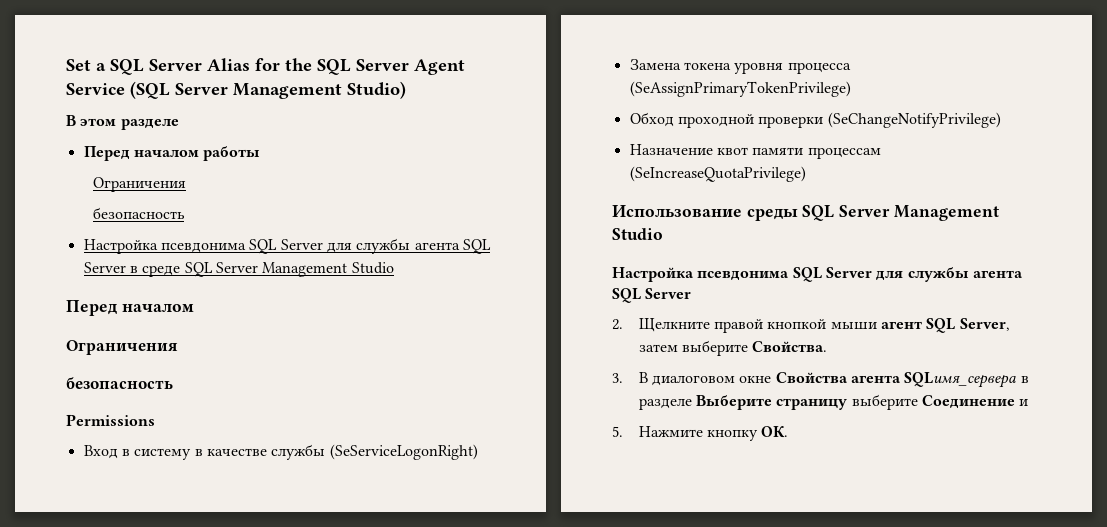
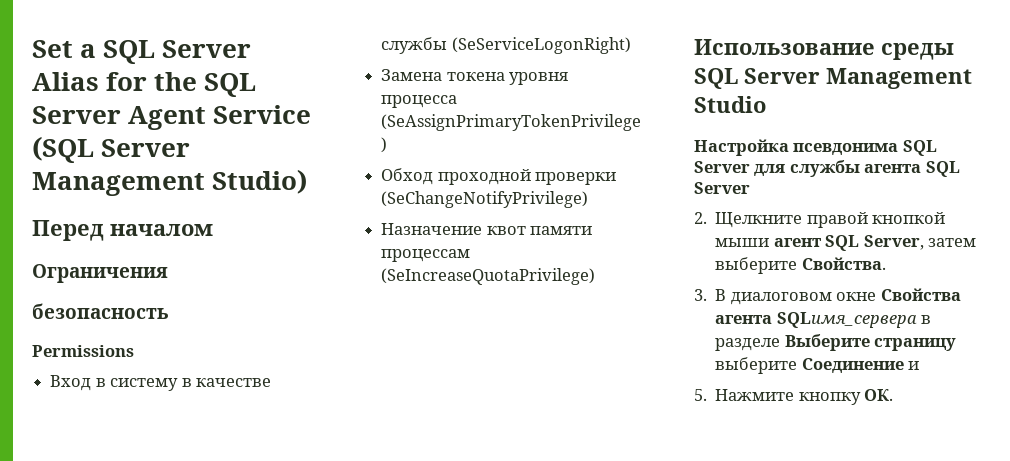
- В этом разделе
- Перед началом работы
- Ограничения
- безопасность
- Настройка псевдонима SQL Server для службы агента SQL Server в среде SQL Server Management Studio

